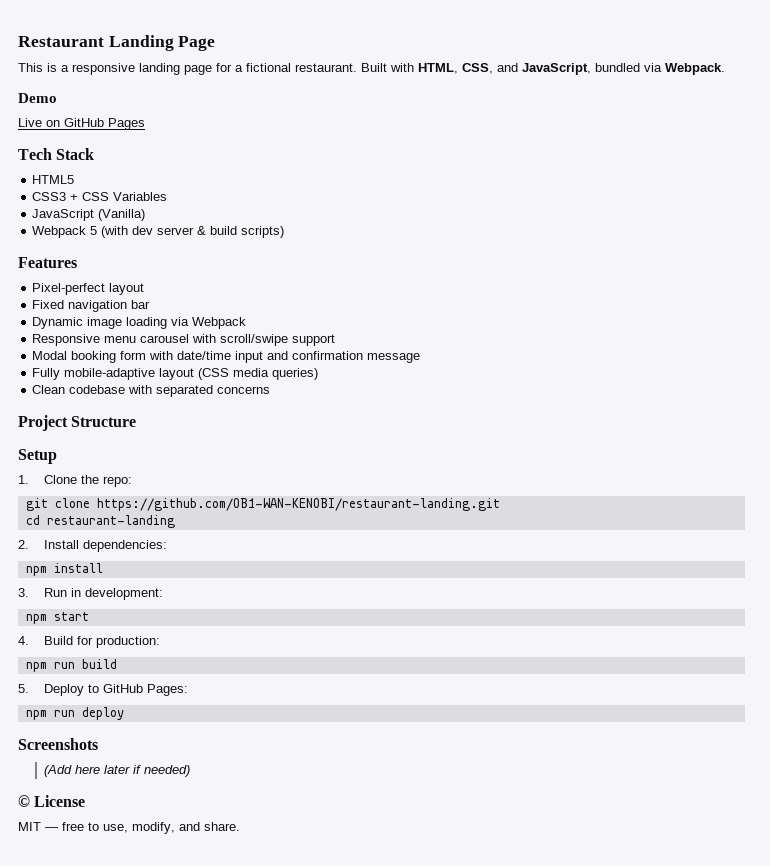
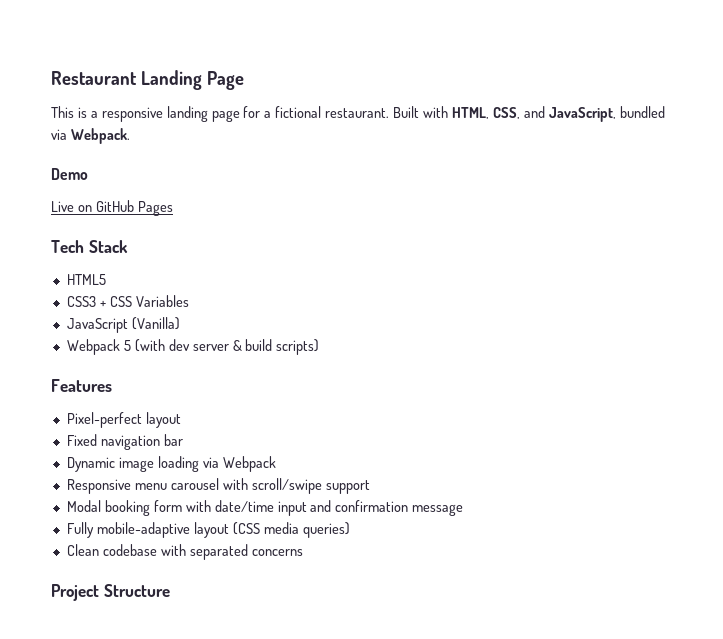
- Setup
- 1. Clone the repo:
- git clone https://github.com/OB1-WAN-KENOBI/restaurant-landing.git
- cd restaurant-landing
- 2. Install dependencies:
- npm install
- 3. Run in development:
- npm start
- 4. Build for production:
- npm run build
- 5. Deploy to GitHub Pages:
- npm run deploy
- Screenshots
- (Add here later if needed)
- © License
- MIT — free to use, modify, and share.

